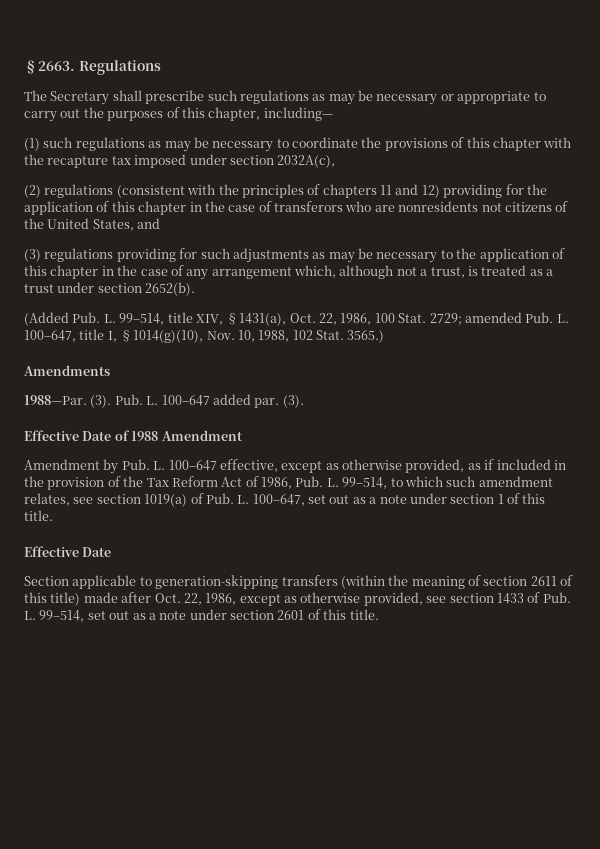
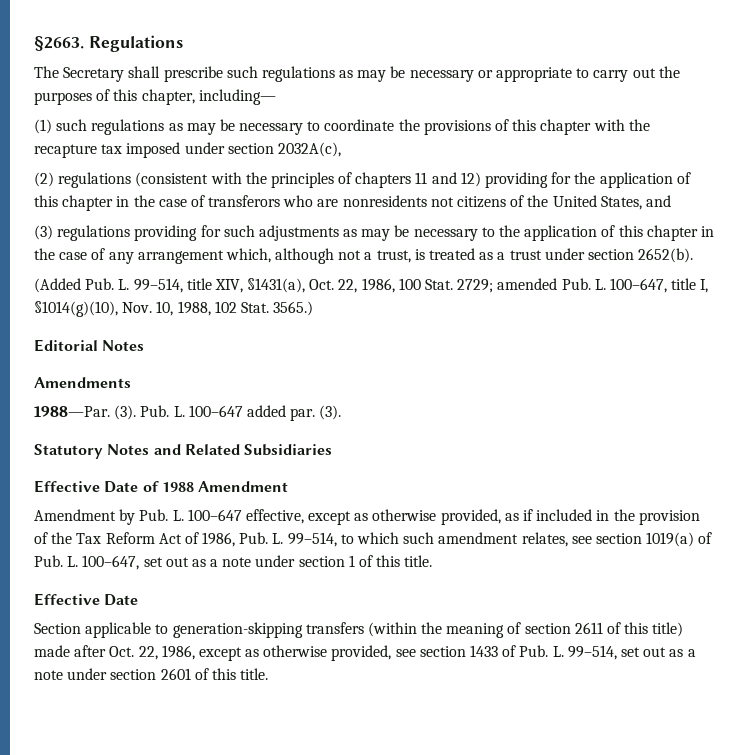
+ Editorial Notes
+ Statutory Notes and Related Subsidiaries

